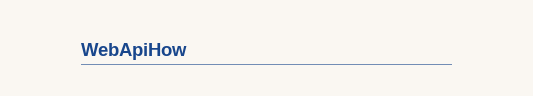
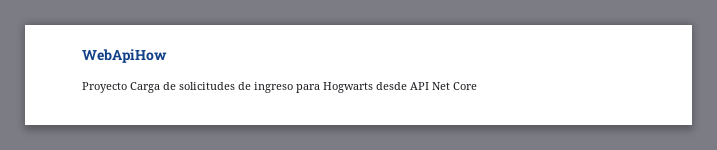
+ Proyecto Carga de solicitudes de ingreso para Hogwarts desde API Net Core

